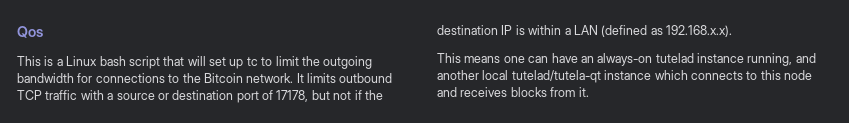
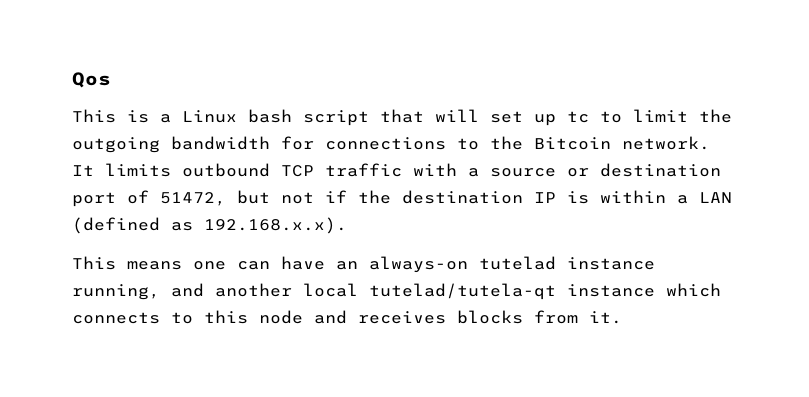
- It limits outbound TCP traffic with a source or destination port of 17178, but not if the destination IP is within a LAN (defined as 192.168.x.x).
+ It limits outbound TCP traffic with a source or destination port of 51472, but not if the destination IP is within a LAN (defined as 192.168.x.x).

